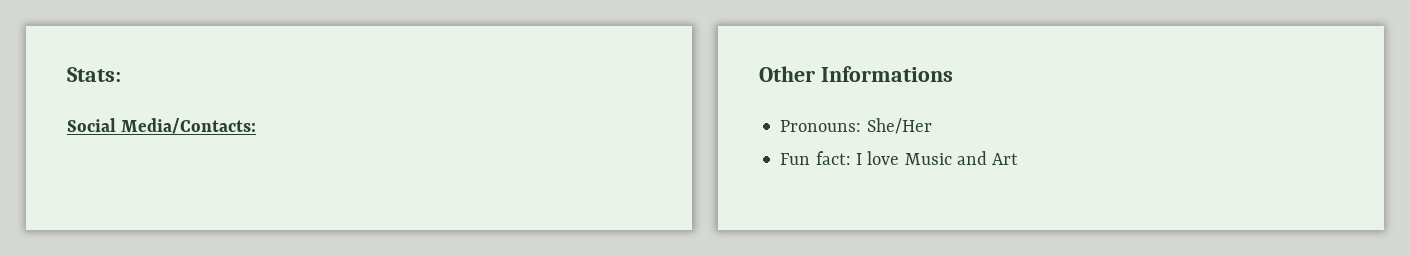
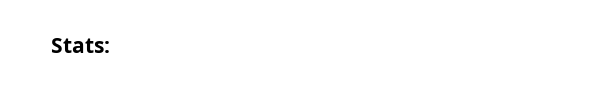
- Social Media/Contacts:
- Other Informations
- Pronouns: She/Her
- Fun fact: I love Music and Art

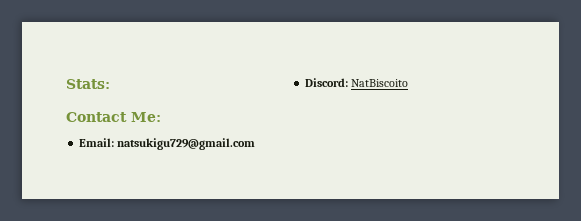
+ Contact Me:
+ Email: natsukigu729@gmail.com
+ Discord: NatBiscoito

